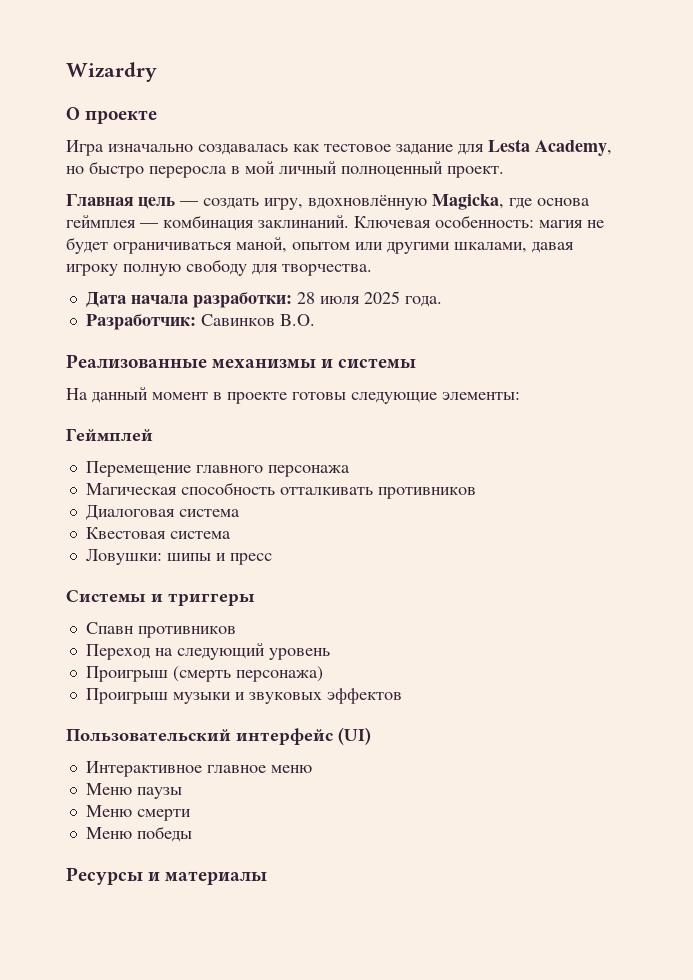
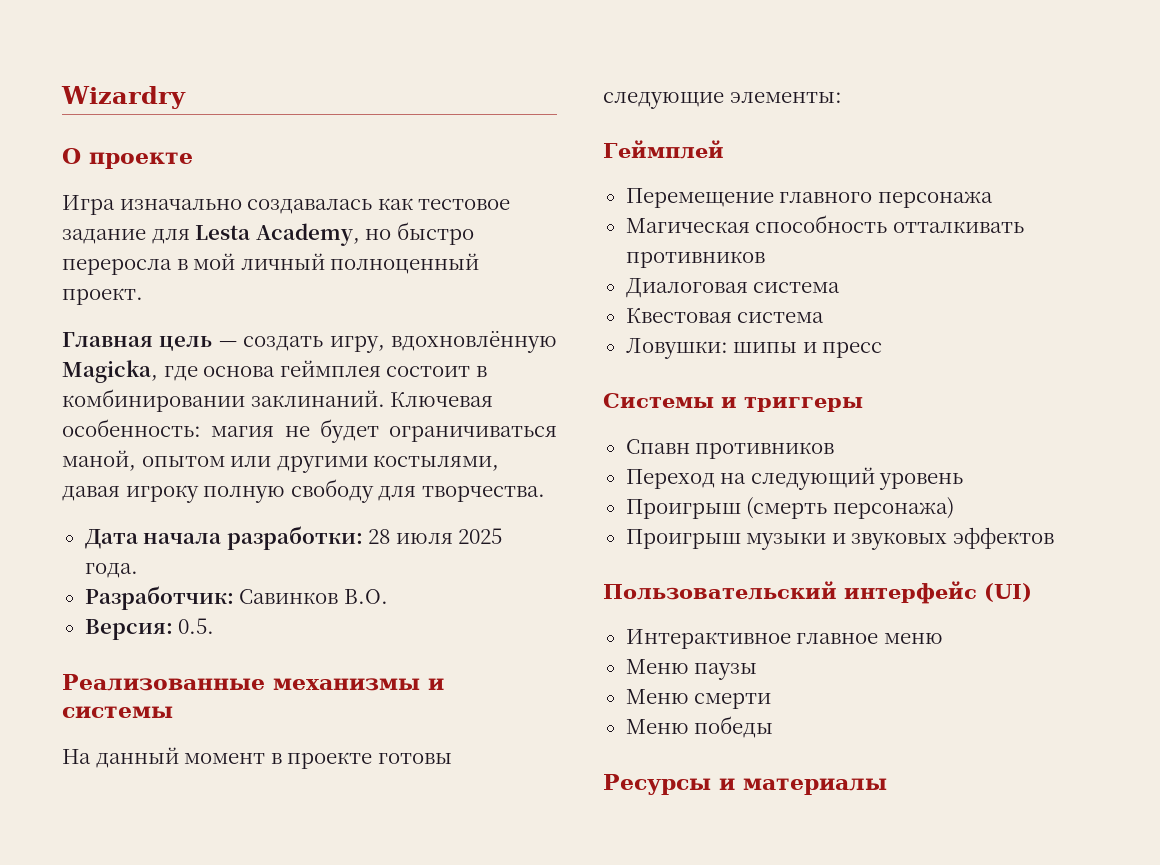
- Главная цель — создать игру, вдохновлённую Magicka, где основа геймплея — комбинация заклинаний.
+ Главная цель — создать игру, вдохновлённую Magicka, где основа геймплея состоит в комбинировании заклинаний.
- Ключевая особенность: магия не будет ограничиваться маной, опытом или другими шкалами, давая игроку полную свободу для творчества.
+ Ключевая особенность: магия не будет ограничиваться маной, опытом или другими костылями, давая игроку полную свободу для творчества.
+ Версия: 0.5.

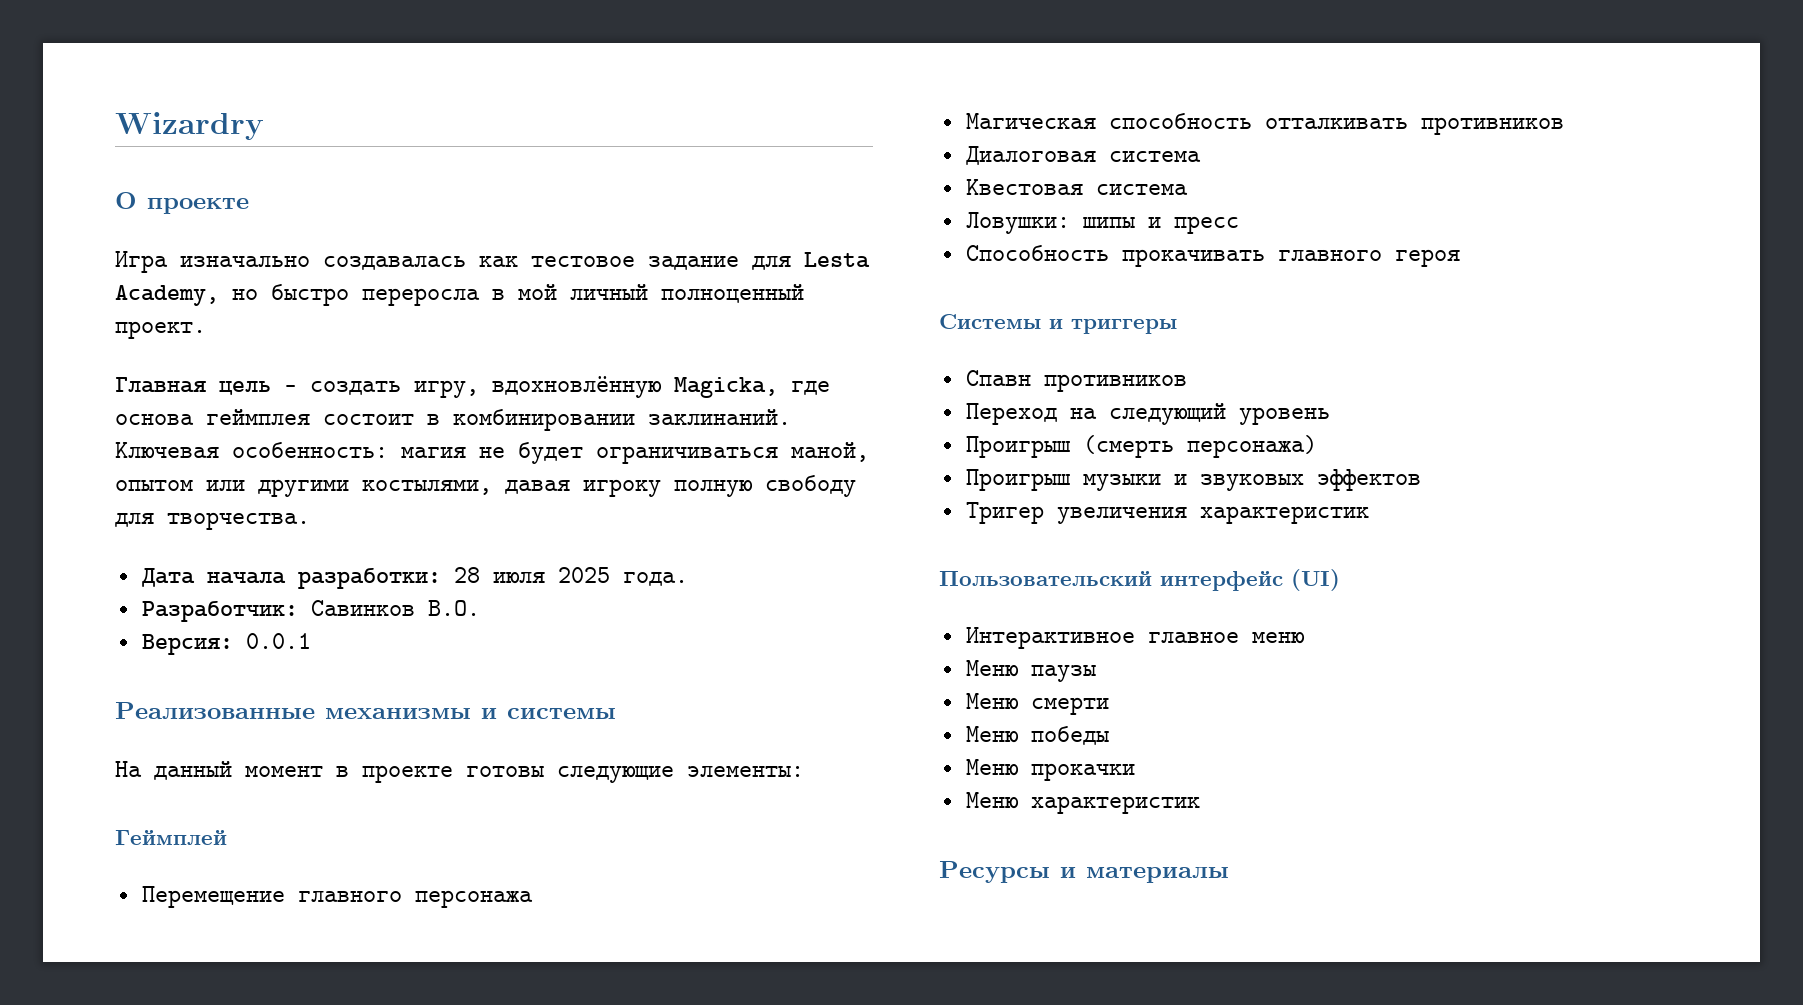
- Версия: 0.5.
+ Версия: 0.0.1
+ Способность прокачивать главного героя
+ Тригер увеличения характеристик
+ Меню прокачки
+ Меню характеристик

